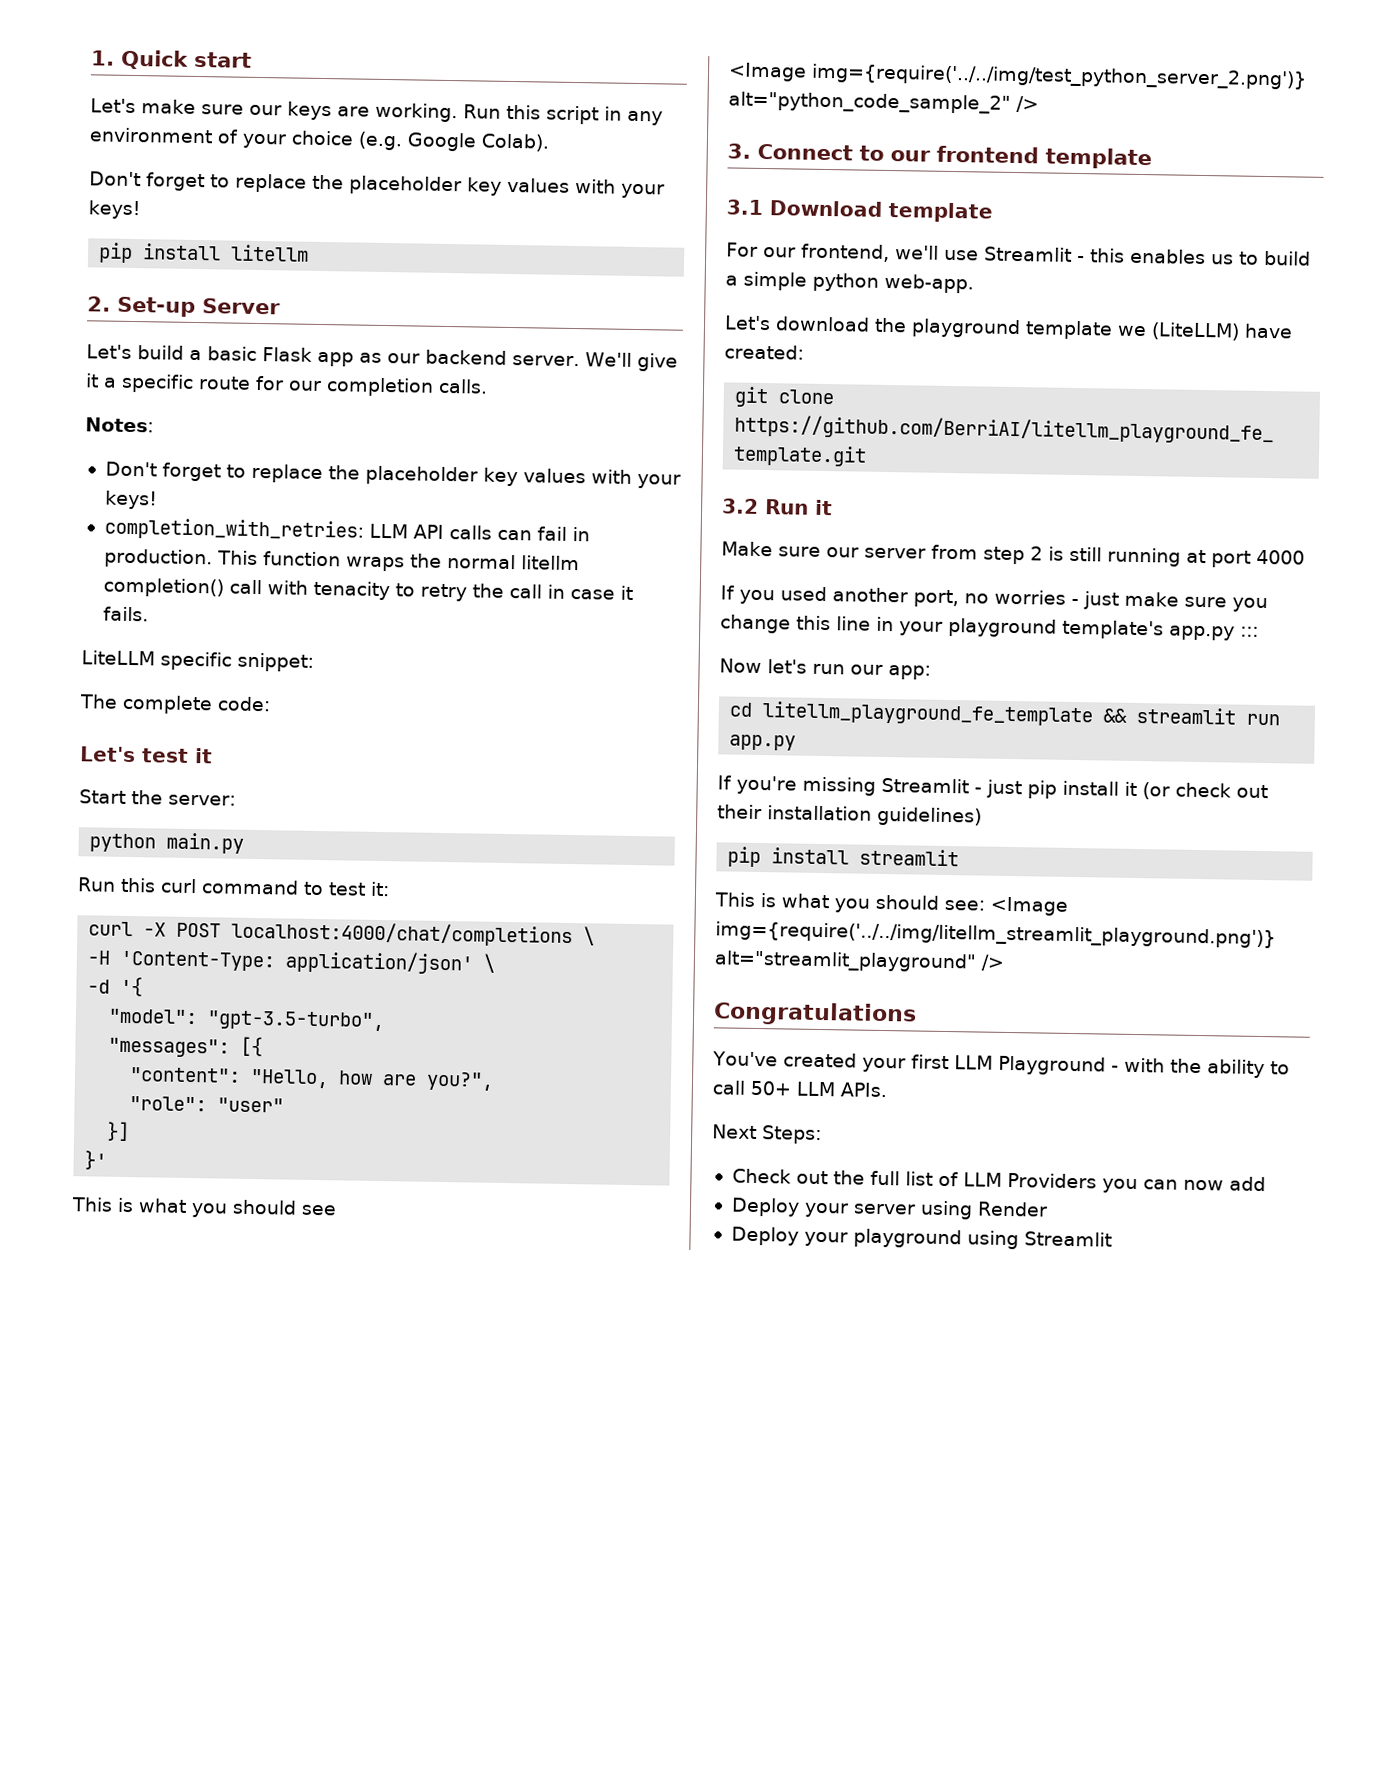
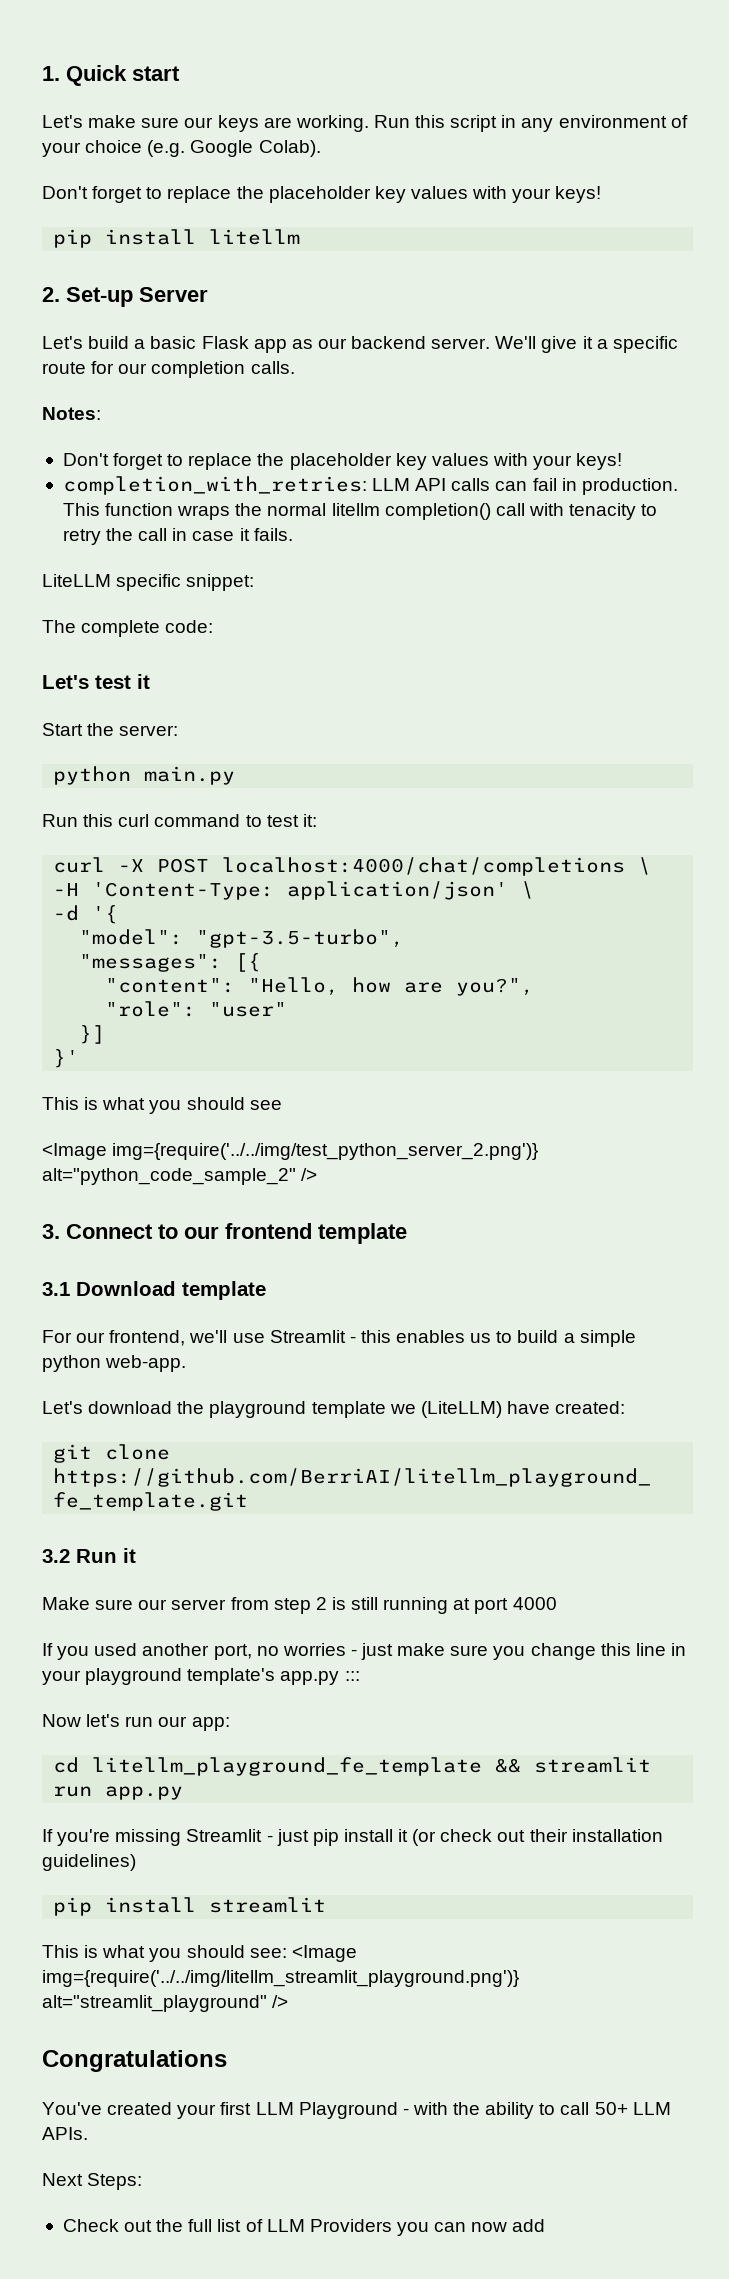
- Deploy your server using Render
- Deploy your playground using Streamlit

